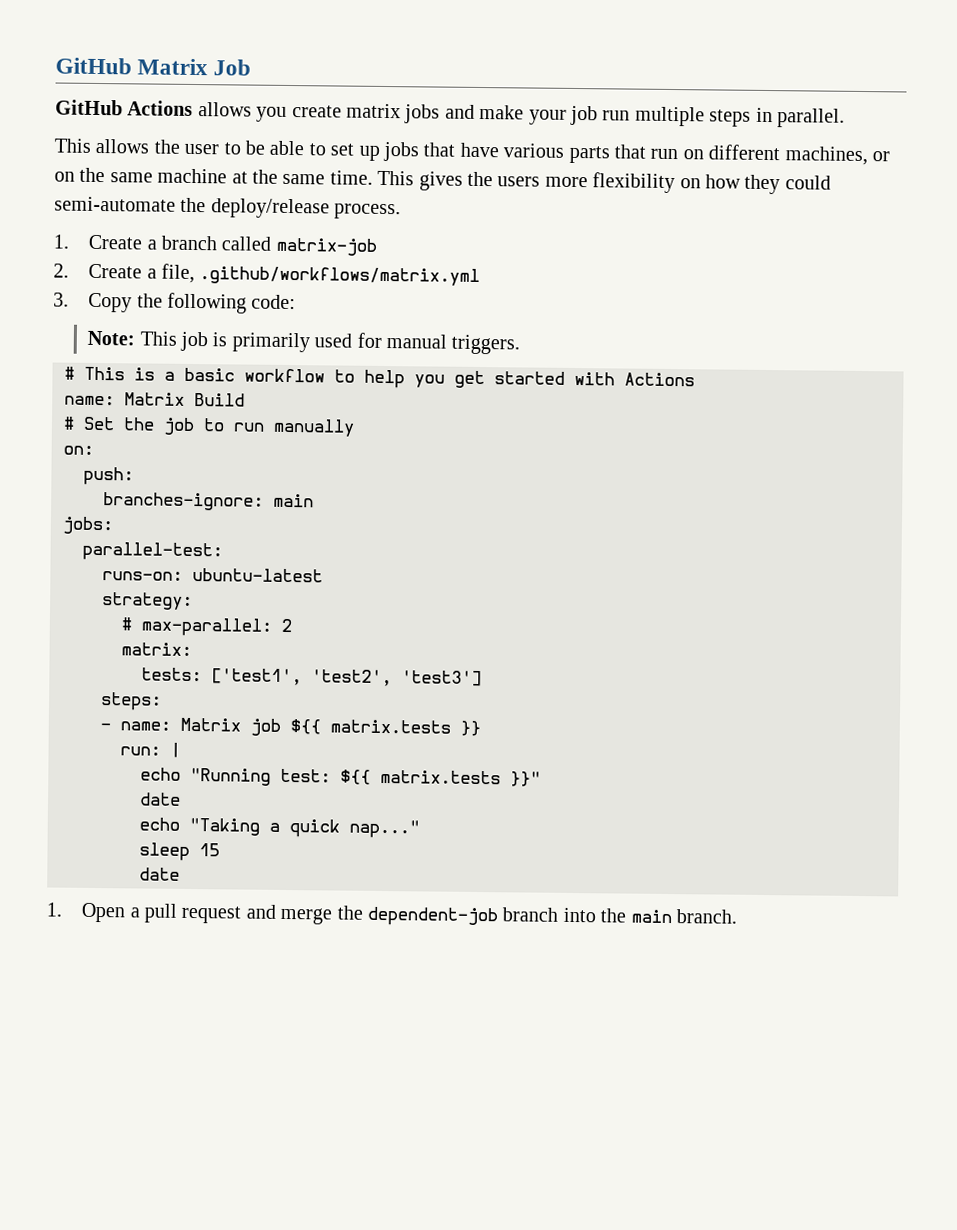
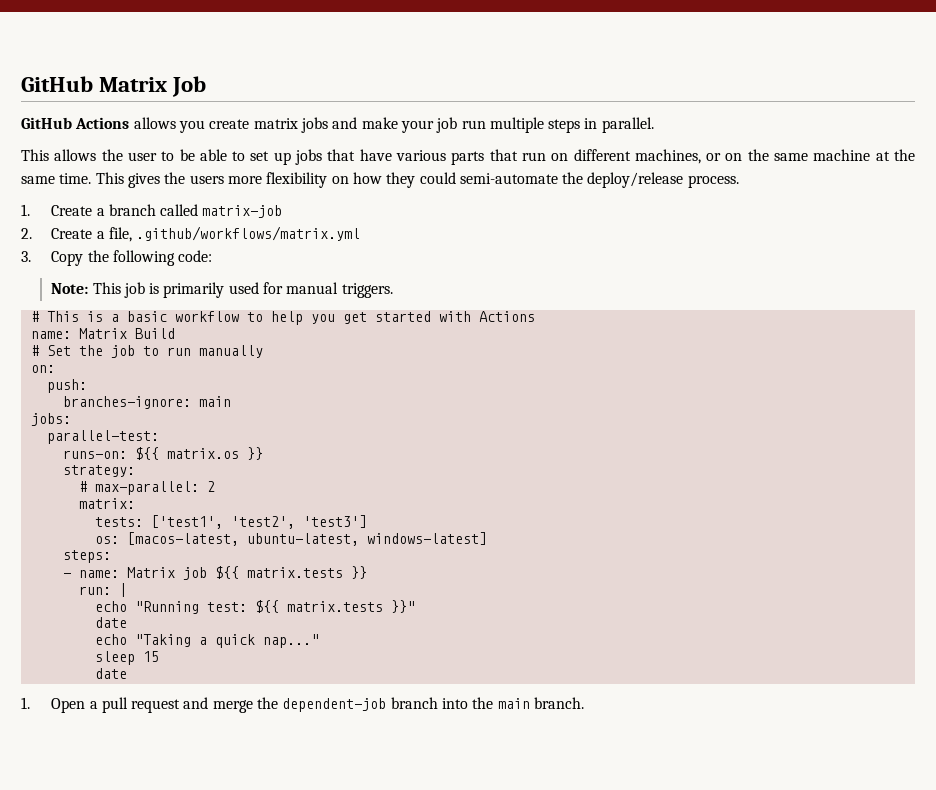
- runs-on: ubuntu-latest
+ runs-on: ${{ matrix.os }}
+ os: [macos-latest, ubuntu-latest, windows-latest]

